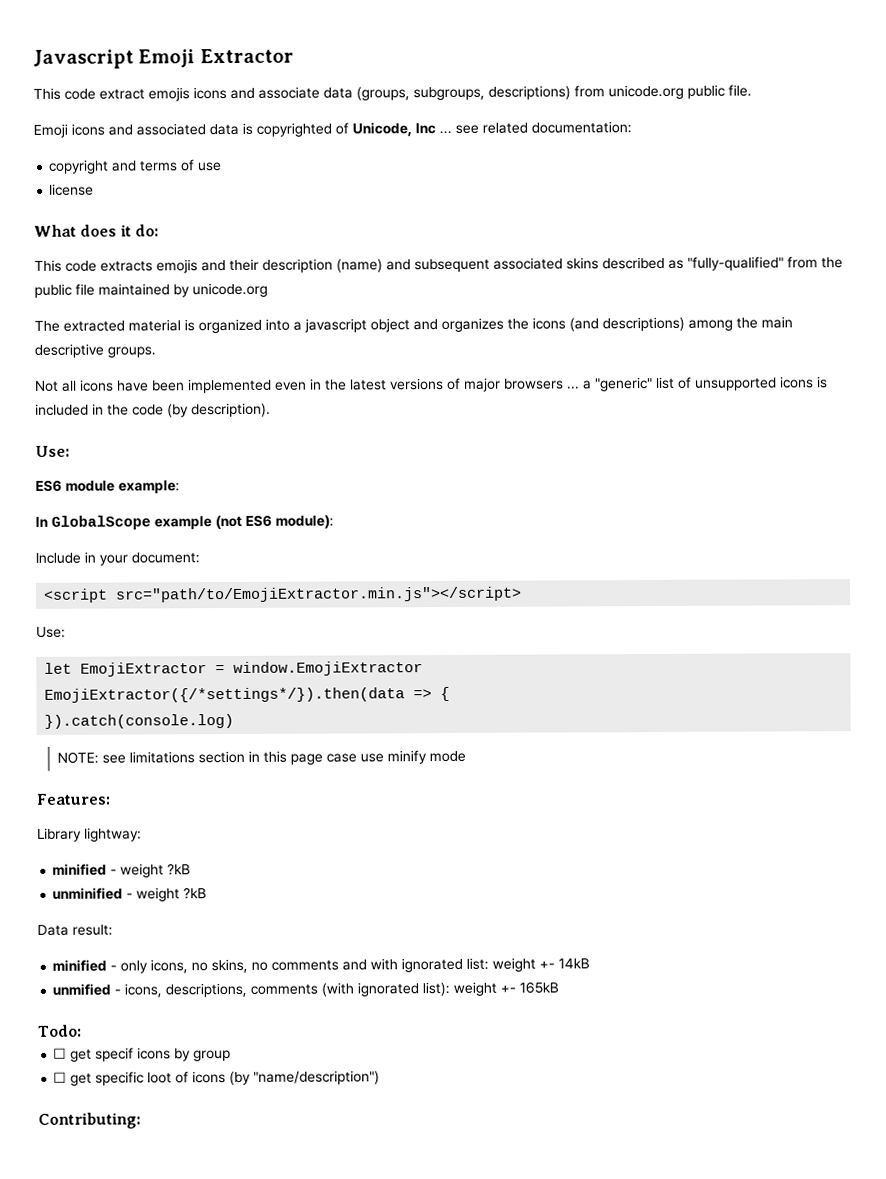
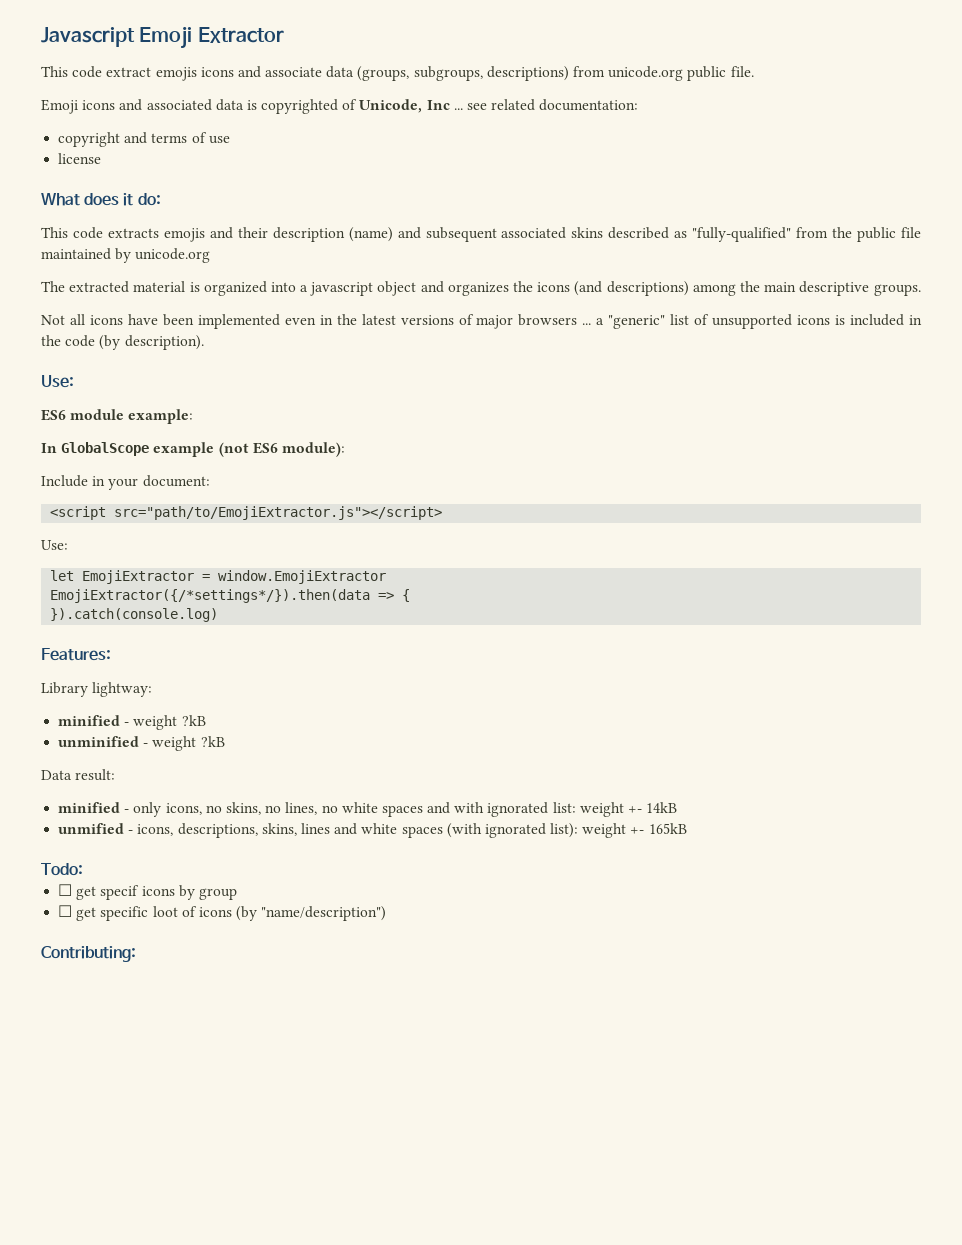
- <script src="path/to/EmojiExtractor.min.js"></script>
+ <script src="path/to/EmojiExtractor.js"></script>
- NOTE: see limitations section in this page case use minify mode
- minified - only icons, no skins, no comments and with ignorated list: weight +- 14kB
+ minified - only icons, no skins, no lines, no white spaces and with ignorated list: weight +- 14kB
- unmified - icons, descriptions, comments (with ignorated list): weight +- 165kB
+ unmified - icons, descriptions, skins, lines and white spaces (with ignorated list): weight +- 165kB

